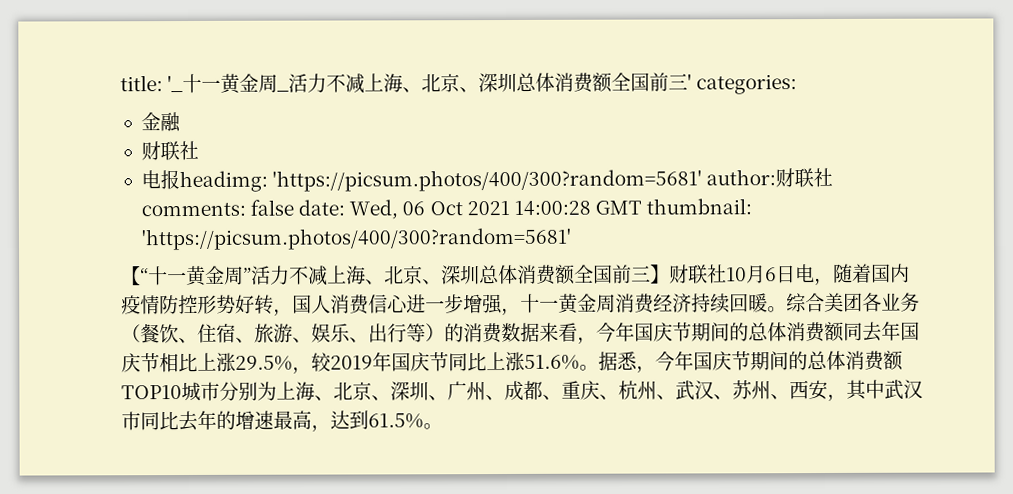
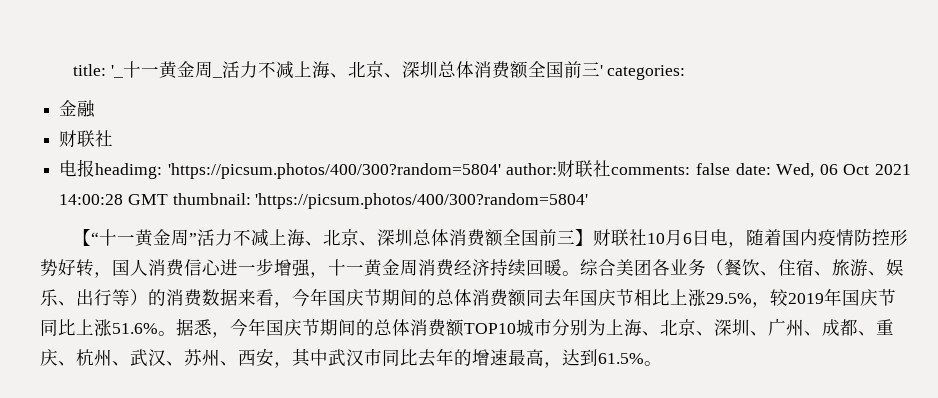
- 电报headimg: 'https://picsum.photos/400/300?random=5681' author:财联社comments: false date: Wed, 06 Oct 2021 14:00:28 GMT thumbnail: 'https://picsum.photos/400/300?random=5681'
+ 电报headimg: 'https://picsum.photos/400/300?random=5804' author:财联社comments: false date: Wed, 06 Oct 2021 14:00:28 GMT thumbnail: 'https://picsum.photos/400/300?random=5804'

